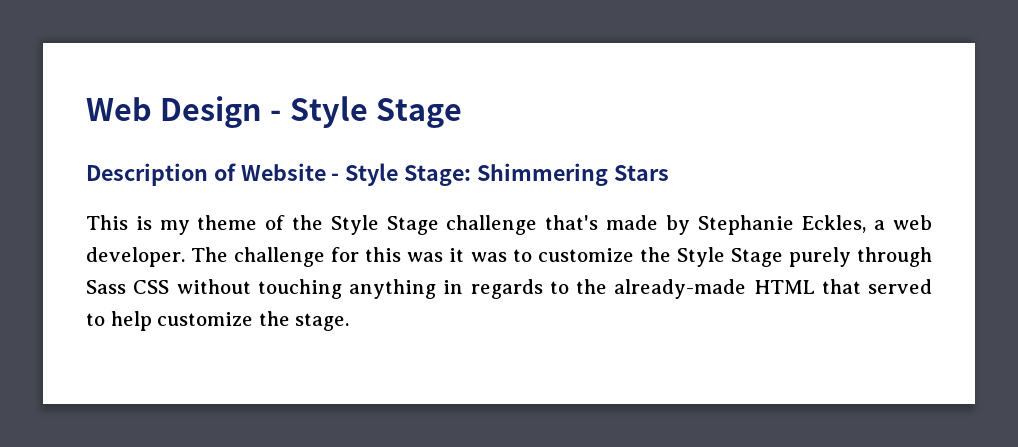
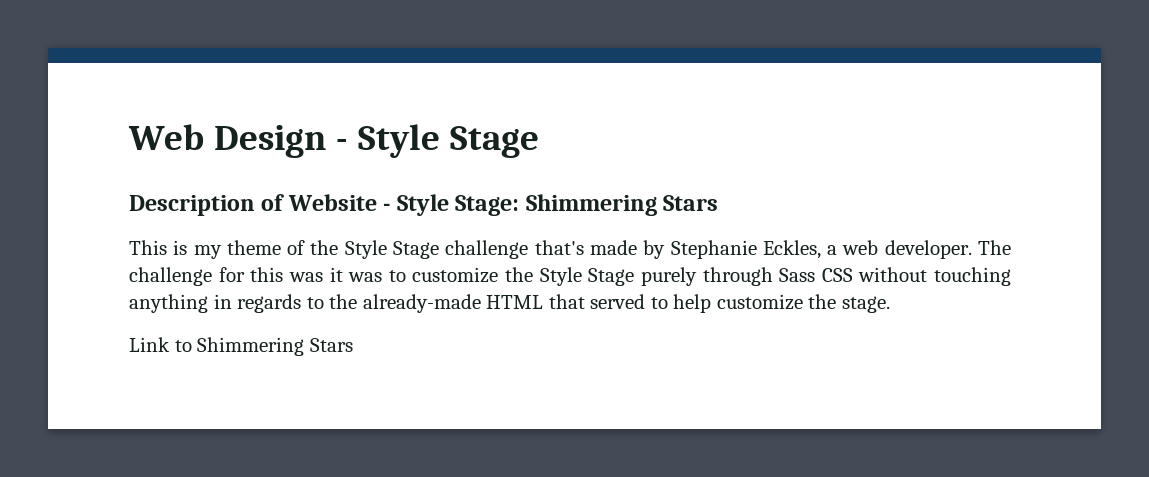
+ Link to Shimmering Stars

